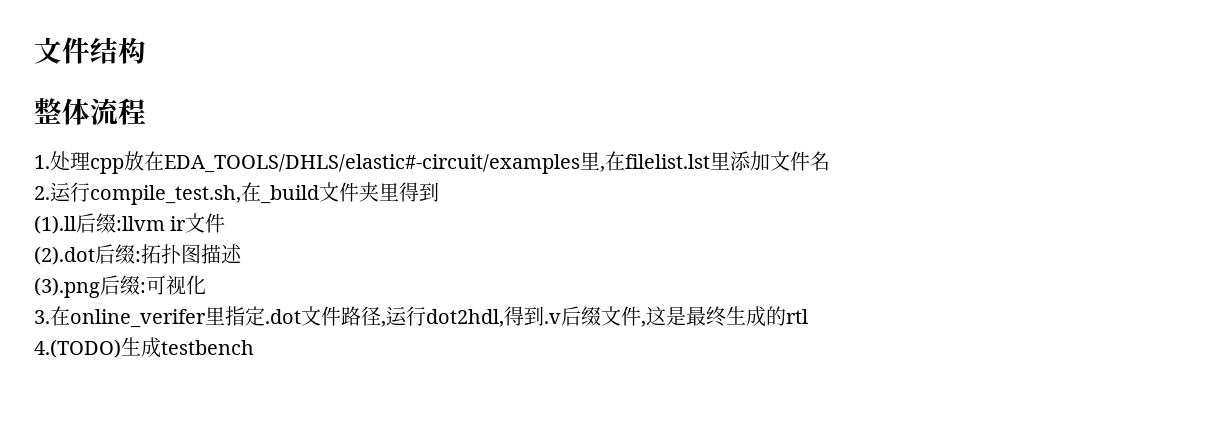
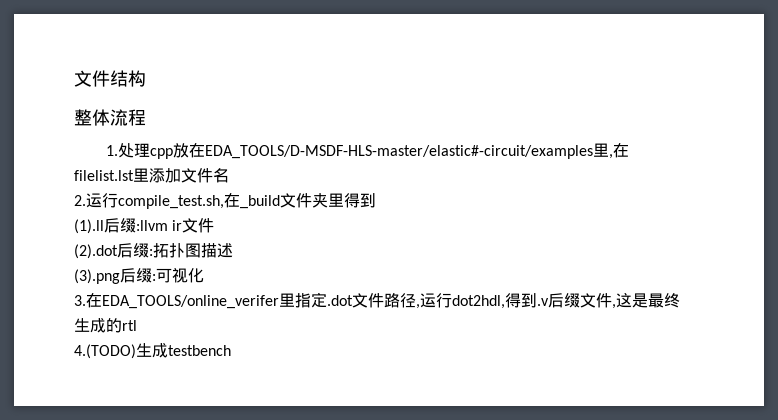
- 1.处理cpp放在EDA_TOOLS/DHLS/elastic#-circuit/examples里,在filelist.lst里添加文件名
+ 1.处理cpp放在EDA_TOOLS/D-MSDF-HLS-master/elastic#-circuit/examples里,在filelist.lst里添加文件名
- 3.在online_verifer里指定.dot文件路径,运行dot2hdl,得到.v后缀文件,这是最终生成的rtl
+ 3.在EDA_TOOLS/online_verifer里指定.dot文件路径,运行dot2hdl,得到.v后缀文件,这是最终生成的rtl

